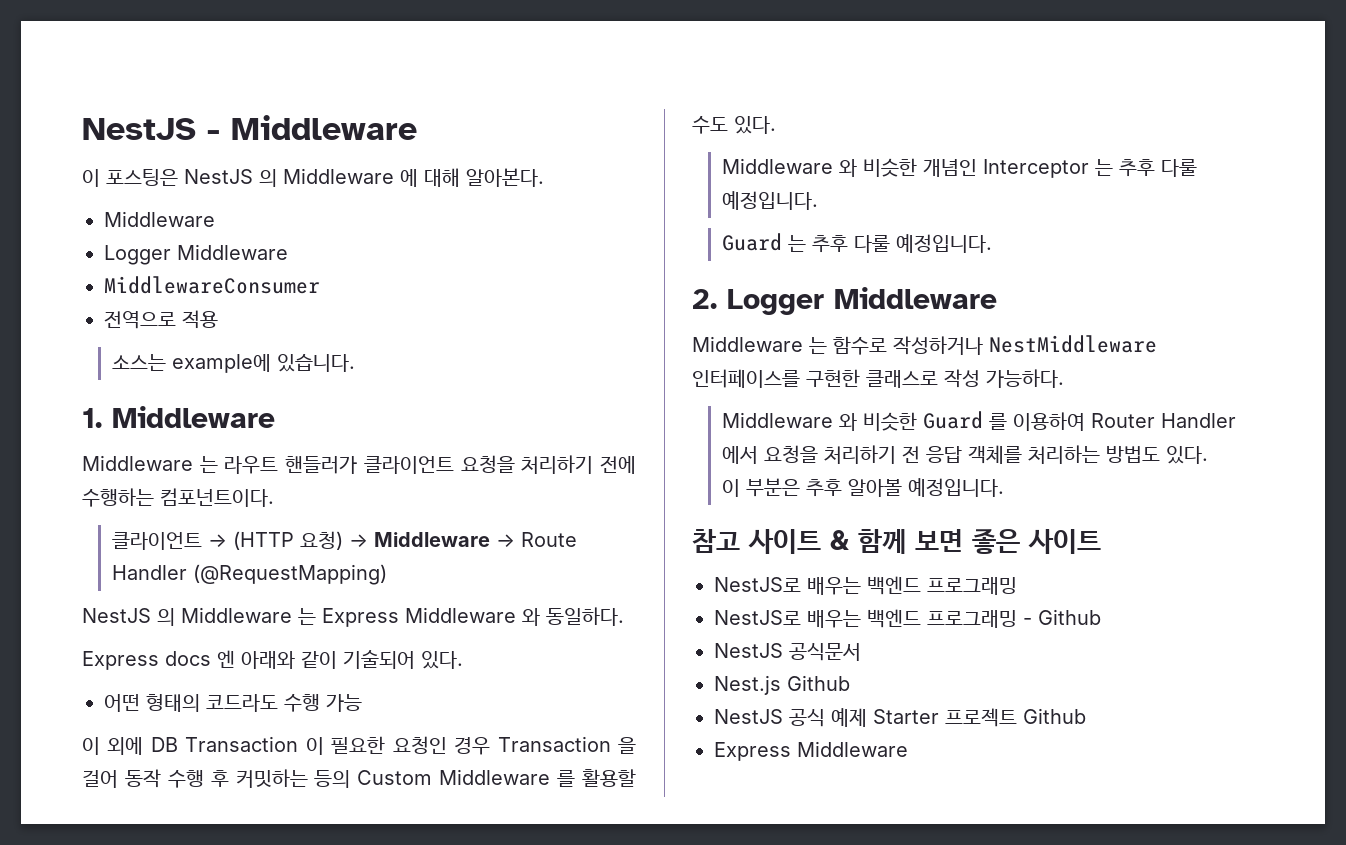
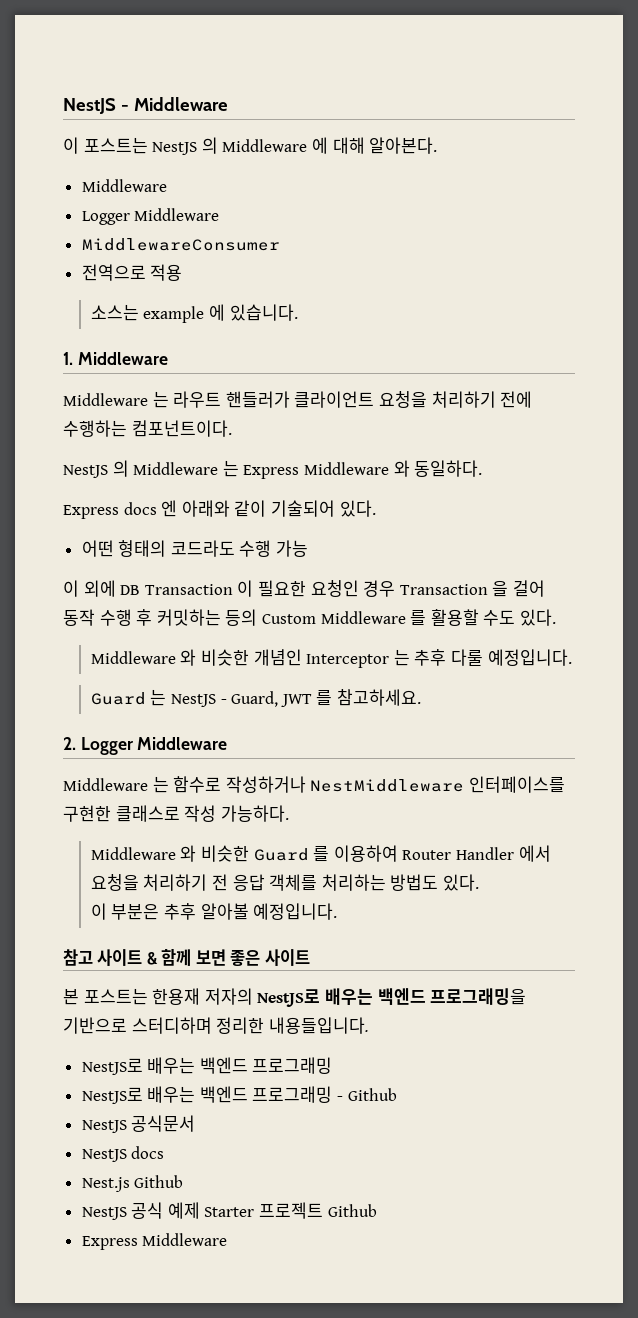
- 이 포스팅은 NestJS 의 Middleware 에 대해 알아본다.
+ 이 포스트는 NestJS 의 Middleware 에 대해 알아본다.
- 소스는 example에 있습니다.
+ 소스는 example 에 있습니다.
- 클라이언트 → (HTTP 요청) → Middleware → Route Handler (@RequestMapping)
- Guard 는 추후 다룰 예정입니다.
+ Guard 는 NestJS - Guard, JWT 를 참고하세요.
+ 본 포스트는 한용재 저자의 NestJS로 배우는 백엔드 프로그래밍을 기반으로 스터디하며 정리한 내용들입니다.
+ NestJS docs

